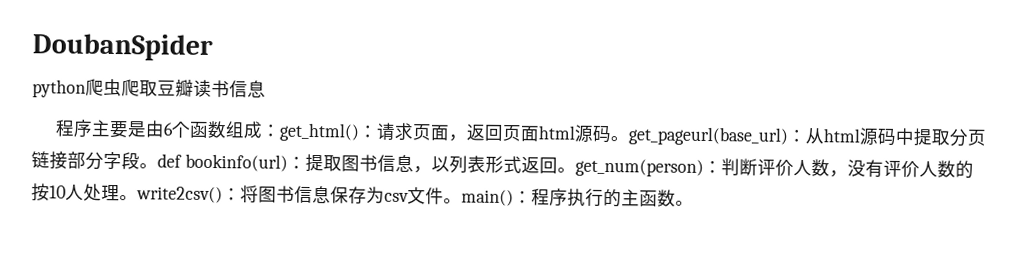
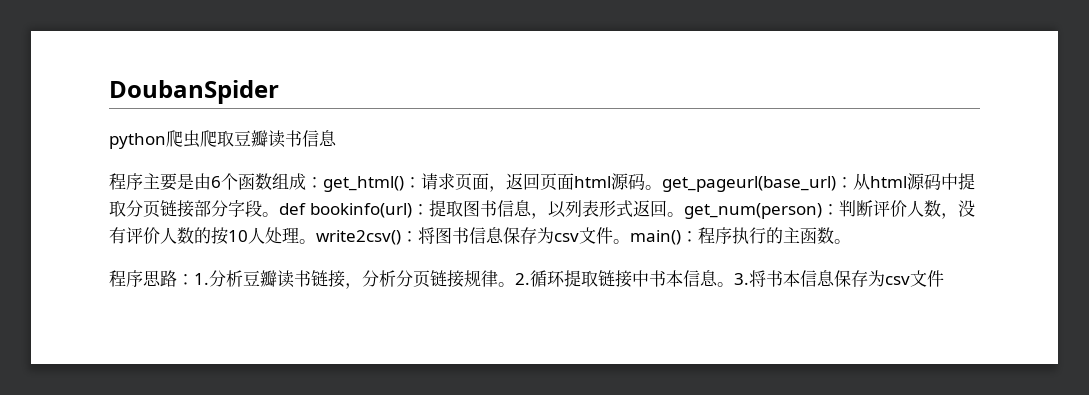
+ 程序思路：1.分析豆瓣读书链接，分析分页链接规律。2.循环提取链接中书本信息。3.将书本信息保存为csv文件

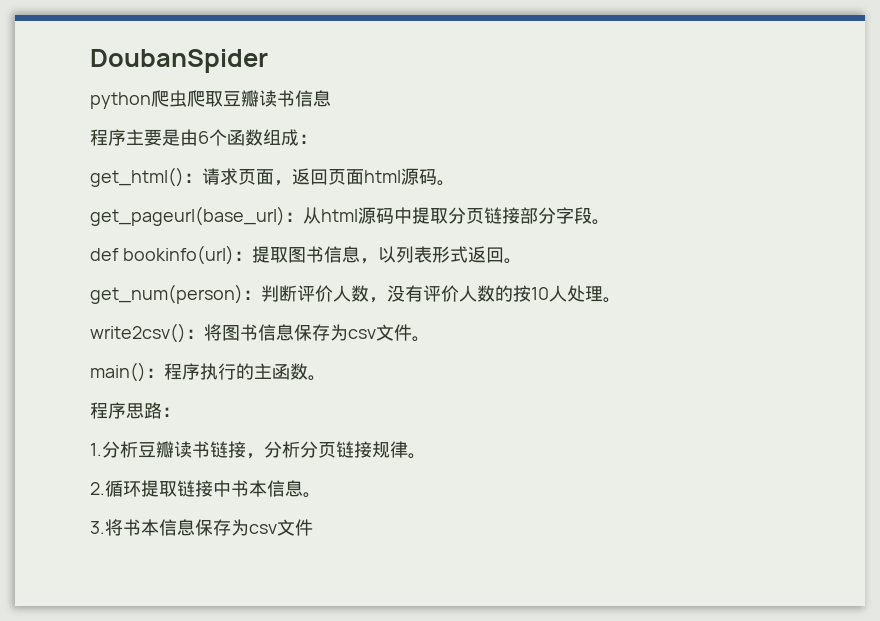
- 程序主要是由6个函数组成：get_html()：
+ 程序主要是由6个函数组成：
+ get_html()：
- 请求页面，返回页面html源码。get_pageurl(base_url)：
+ 请求页面，返回页面html源码。
+ get_pageurl(base_url)：
- 从html源码中提取分页链接部分字段。def bookinfo(url)：
+ 从html源码中提取分页链接部分字段。
+ def bookinfo(url)：
- 提取图书信息，以列表形式返回。get_num(person)：
+ 提取图书信息，以列表形式返回。
+ get_num(person)：
- 判断评价人数，没有评价人数的按10人处理。write2csv()：
+ 判断评价人数，没有评价人数的按10人处理。
+ write2csv()：
- 将图书信息保存为csv文件。main()：
+ 将图书信息保存为csv文件。
+ main()：
- 程序思路：1.分析豆瓣读书链接，分析分页链接规律。2.循环提取链接中书本信息。3.将书本信息保存为csv文件
+ 程序思路：
+ 1.分析豆瓣读书链接，分析分页链接规律。
+ 2.循环提取链接中书本信息。
+ 3.将书本信息保存为csv文件

